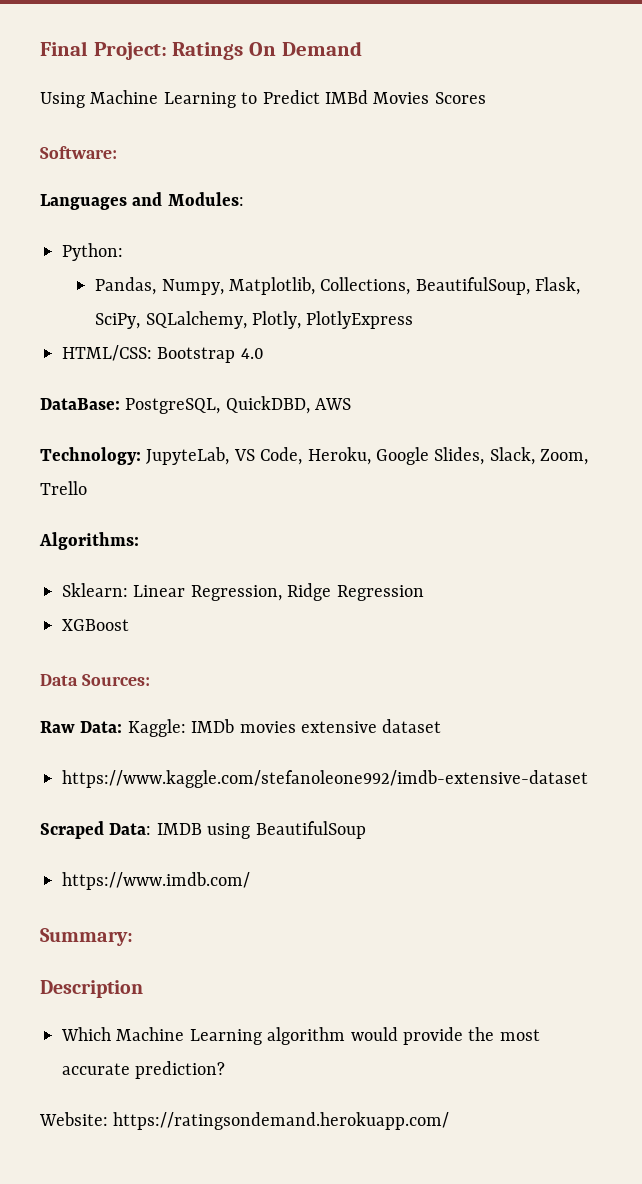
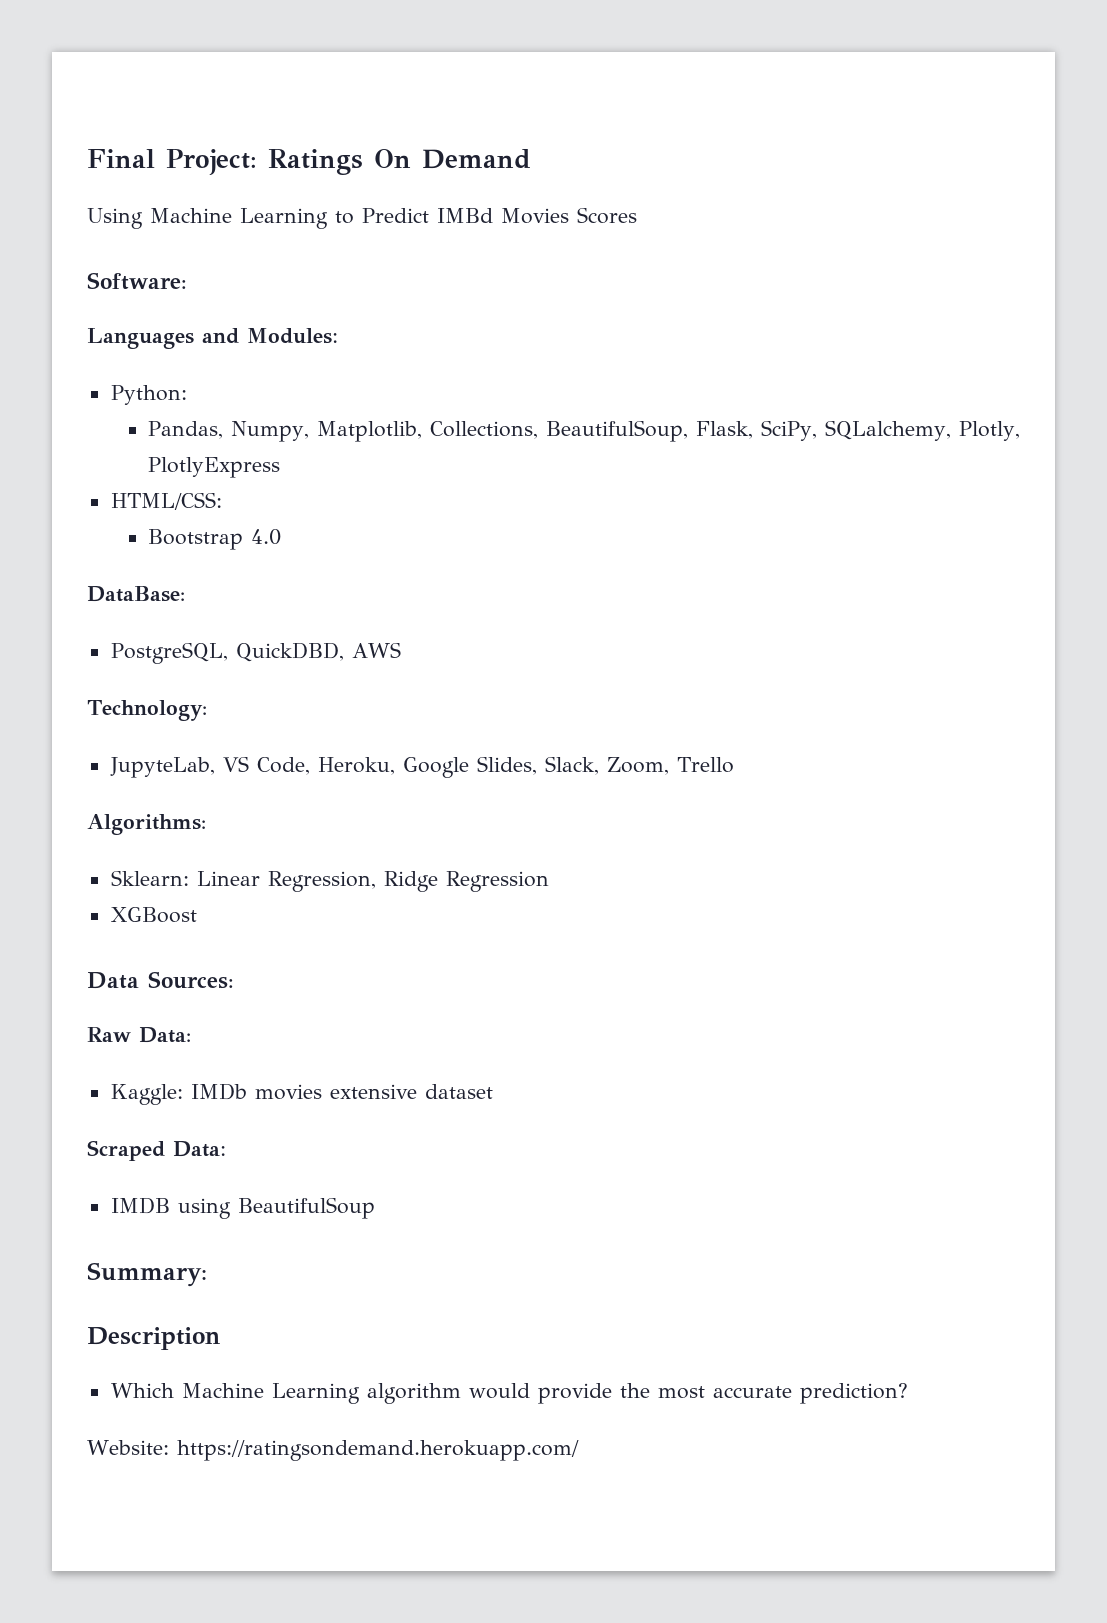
- HTML/CSS: Bootstrap 4.0
+ HTML/CSS:
+ Bootstrap 4.0
- DataBase: PostgreSQL, QuickDBD, AWS
+ DataBase:
+ PostgreSQL, QuickDBD, AWS
- Technology: JupyteLab, VS Code, Heroku, Google Slides, Slack, Zoom, Trello
+ Technology:
+ JupyteLab, VS Code, Heroku, Google Slides, Slack, Zoom, Trello
- Raw Data: Kaggle: IMDb movies extensive dataset
+ Raw Data:
+ Kaggle: IMDb movies extensive dataset
- https://www.kaggle.com/stefanoleone992/imdb-extensive-dataset
- Scraped Data: IMDB using BeautifulSoup
+ Scraped Data:
+ IMDB using BeautifulSoup
- https://www.imdb.com/

